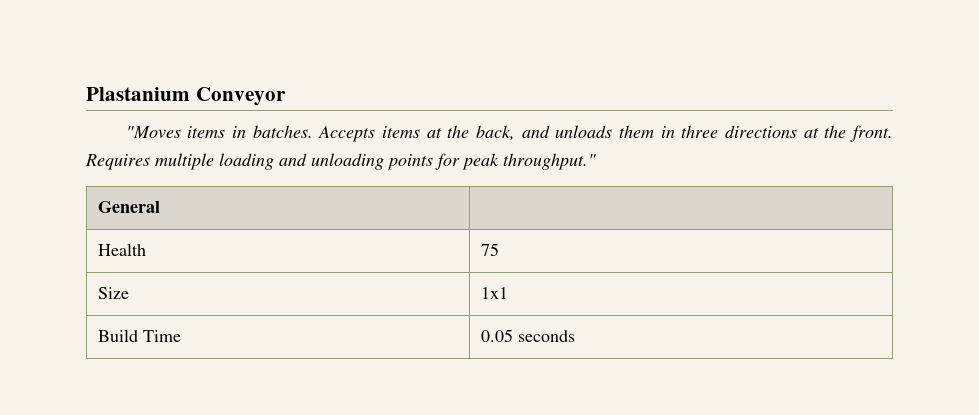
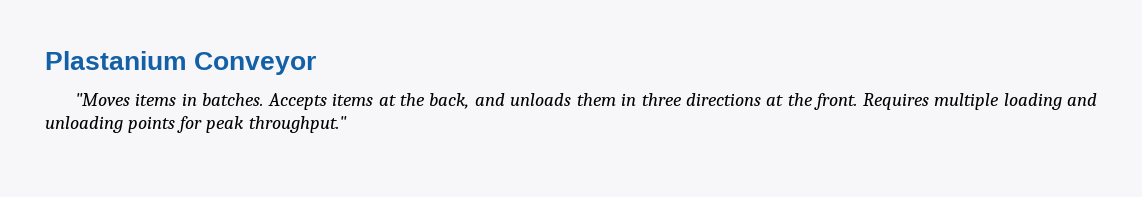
- General |
- Health | 75
- Size | 1x1
- Build Time | 0.05 seconds

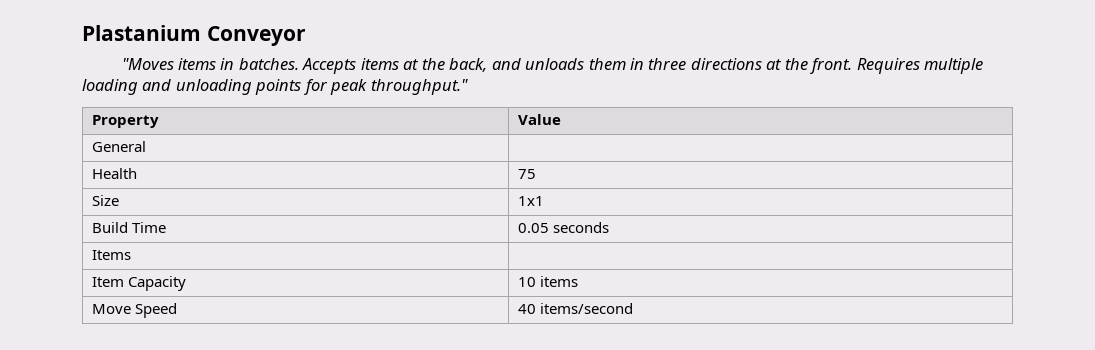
+ Property | Value
+ General |
+ Health | 75
+ Size | 1x1
+ Build Time | 0.05 seconds
+ Items |
+ Item Capacity | 10 items
+ Move Speed | 40 items/second

